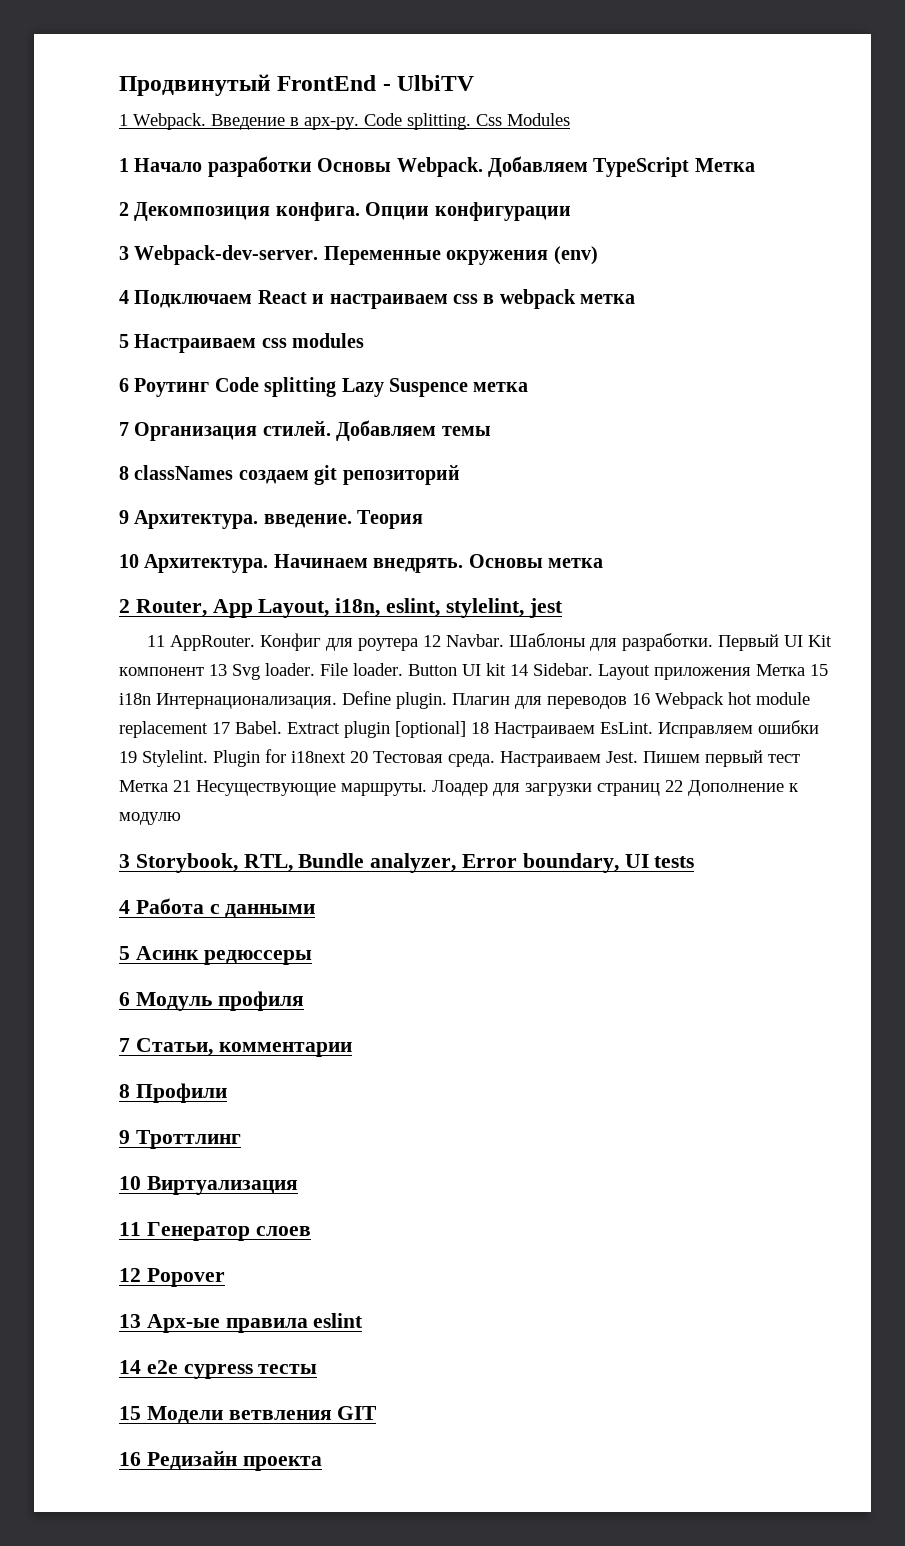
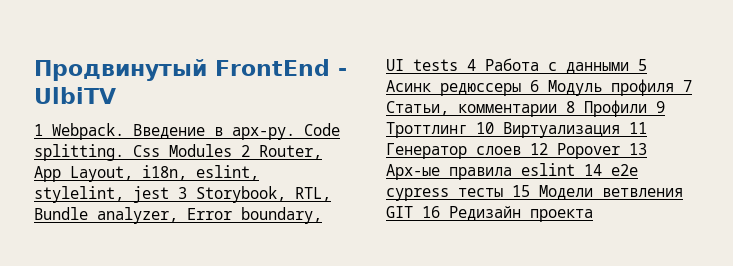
- Css Modules
- 1 Начало разработки Основы Webpack. Добавляем TypeScript Метка
- 2 Декомпозиция конфига. Опции конфигурации
- 3 Webpack-dev-server. Переменные окружения (env)
- 4 Подключаем React и настраиваем css в webpack метка
- 5 Настраиваем css modules
- 6 Роутинг Code splitting Lazy Suspence метка
- 7 Организация стилей. Добавляем темы
- 8 classNames создаем git репозиторий
- 9 Архитектура. введение. Теория
- 10 Архитектура. Начинаем внедрять. Основы метка
- 2 Router, App Layout, i18n, eslint, stylelint, jest
- 11 AppRouter. Конфиг для роутера 12 Navbar. Шаблоны для разработки. Первый UI Kit компонент 13 Svg loader. File loader. Button UI kit 14 Sidebar. Layout приложения Метка 15 i18n Интернационализация. Define plugin. Плагин для переводов 16 Webpack hot module replacement 17 Babel. Extract plugin [optional] 18 Настраиваем EsLint. Исправляем ошибки 19 Stylelint. Plugin for i18next 20 Тестовая среда. Настраиваем Jest. Пишем первый тест Метка 21 Несуществующие маршруты. Лоадер для загрузки страниц 22 Дополнение к модулю
- 3 Storybook, RTL, Bundle analyzer, Error boundary, UI tests
- 4 Работа с данными
- 5 Асинк редюссеры
- 6 Модуль профиля
- 7 Статьи, комментарии
- 8 Профили
- 9 Троттлинг
- 10 Виртуализация
- 11 Генератор слоев
- 12 Popover
- 13 Арх-ые правила eslint
- 14 e2e cypress тесты
- 15 Модели ветвления GIT
- 16 Редизайн проекта
+ Css Modules 2 Router, App Layout, i18n, eslint, stylelint, jest 3 Storybook, RTL, Bundle analyzer, Error boundary, UI tests 4 Работа с данными 5 Асинк редюссеры 6 Модуль профиля 7 Статьи, комментарии 8 Профили 9 Троттлинг 10 Виртуализация 11 Генератор слоев 12 Popover 13 Арх-ые правила eslint 14 e2e cypress тесты 15 Модели ветвления GIT 16 Редизайн проекта

